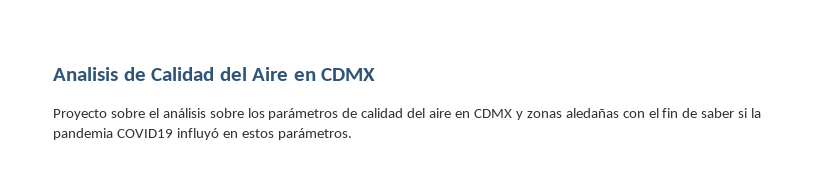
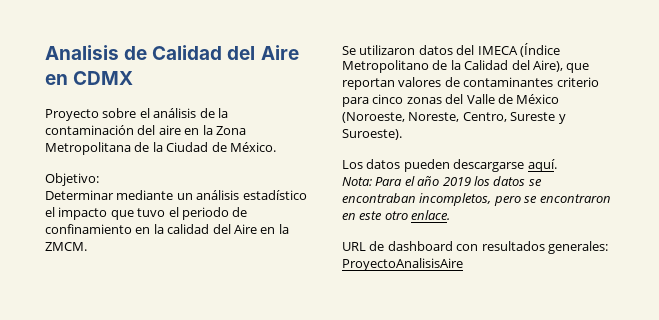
- Proyecto sobre el análisis sobre los parámetros de calidad del aire en CDMX y zonas aledañas con el fin de saber si la pandemia COVID19 influyó en estos parámetros.
+ Proyecto sobre el análisis de la contaminación del aire en la Zona Metropolitana de la Ciudad de México.
+ Objetivo:
+ Determinar mediante un análisis estadístico el impacto que tuvo el periodo de confinamiento en la calidad del Aire en la ZMCM.
+ Se utilizaron datos del IMECA (Índice Metropolitano de la Calidad del Aire), que reportan valores de contaminantes criterio para cinco zonas del Valle de México (Noroeste, Noreste, Centro, Sureste y Suroeste).
+ Los datos pueden descargarse aquí.
+ Nota: Para el año 2019 los datos se encontraban incompletos, pero se encontraron en este otro enlace.
+ URL de dashboard con resultados generales: ProyectoAnalisisAire

